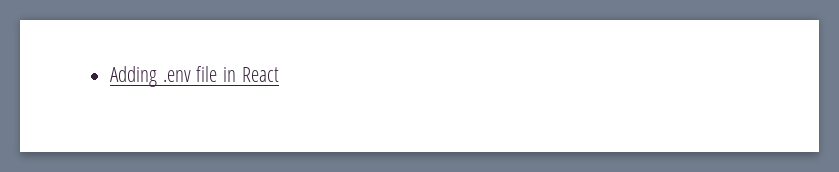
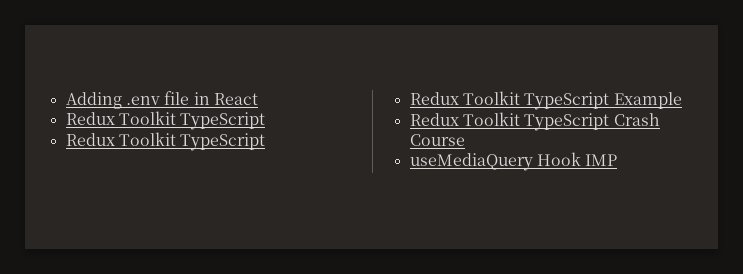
  Adding .env file in React
+ Redux Toolkit TypeScript
+ Redux Toolkit TypeScript
+ Redux Toolkit TypeScript Example
+ Redux Toolkit TypeScript Crash Course
+ useMediaQuery Hook IMP

